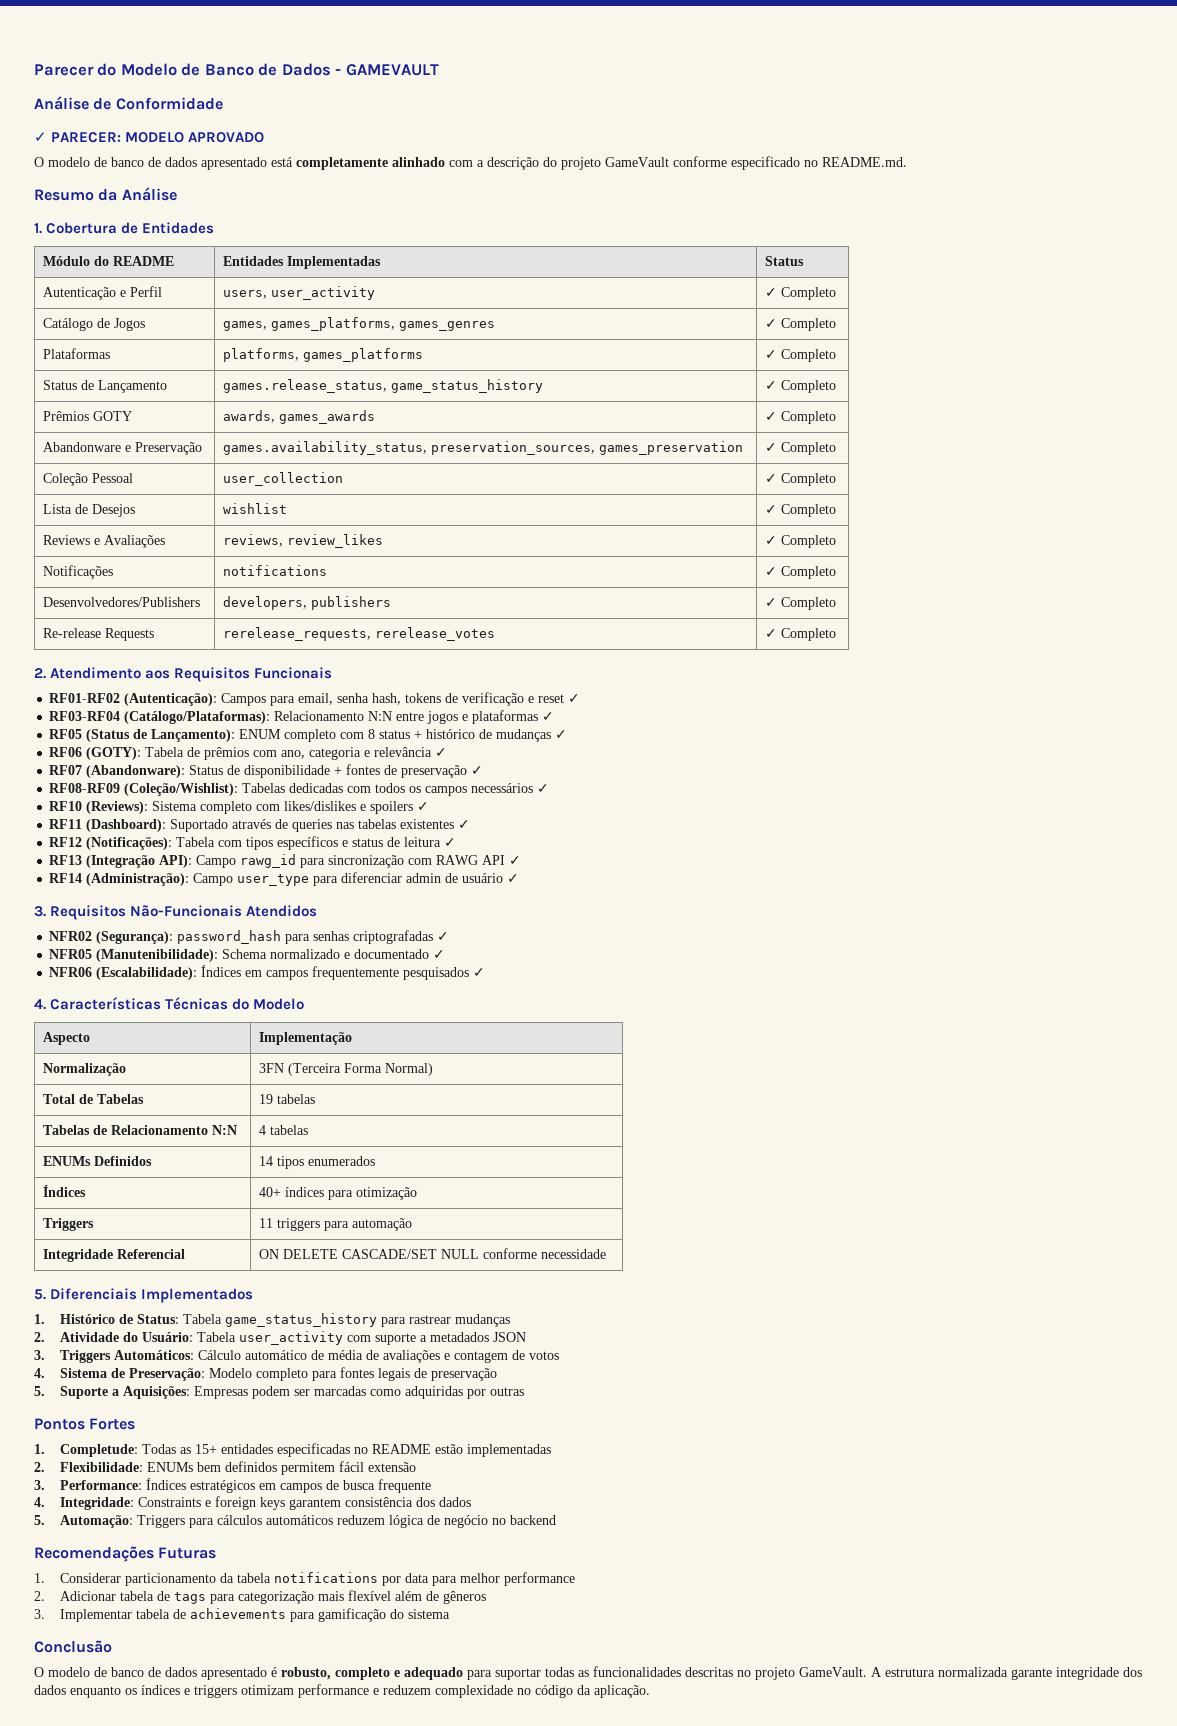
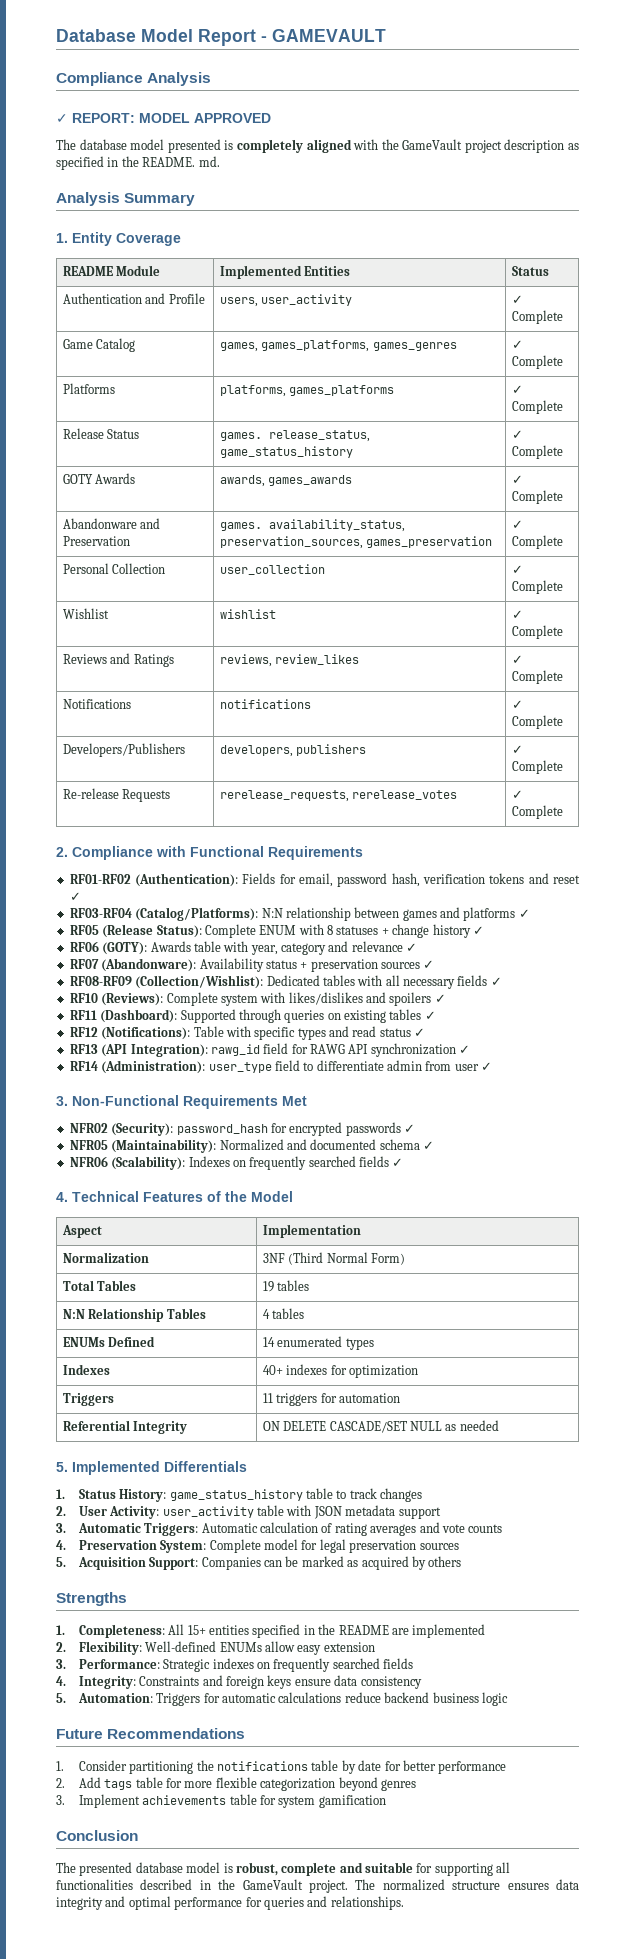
- Parecer do Modelo de Banco de Dados - GAMEVAULT
- Análise de Conformidade
- ✓ PARECER: MODELO APROVADO
- O modelo de banco de dados apresentado está completamente alinhado com a descrição do projeto GameVault conforme especificado no README.md.
- Resumo da Análise
- 1. Cobertura de Entidades
- Módulo do README | Entidades Implementadas | Status
- Autenticação e Perfil | users, user_activity | ✓ Completo
- Catálogo de Jogos | games, games_platforms, games_genres | ✓ Completo
- Plataformas | platforms, games_platforms | ✓ Completo
- Status de Lançamento | games.release_status, game_status_history | ✓ Completo
- Prêmios GOTY | awards, games_awards | ✓ Completo
+ Database Model Report - GAMEVAULT
+ Compliance Analysis
+ ✓ REPORT: MODEL APPROVED
+ The database model presented is completely aligned with the GameVault project description as specified in the README. md.
+ Analysis Summary
+ 1. Entity Coverage
+ README Module | Implemented Entities | Status
+ Authentication and Profile | users, user_activity | ✓ Complete
+ Game Catalog | games, games_platforms, games_genres | ✓ Complete
+ Platforms | platforms, games_platforms | ✓ Complete
+ Release Status | games. release_status, game_status_history | ✓ Complete
+ GOTY Awards | awards, games_awards | ✓ Complete
- Abandonware e Preservação | games.availability_status, preservation_sources, games_preservation | ✓ Completo
- Coleção Pessoal | user_collection | ✓ Completo
- Lista de Desejos | wishlist | ✓ Completo
+ Abandonware and Preservation | games. availability_status, preservation_sources, games_preservation | ✓ Complete
+ Personal Collection | user_collection | ✓ Complete
+ Wishlist | wishlist | ✓ Complete
- Reviews e Avaliações | reviews, review_likes | ✓ Completo
- Notificações | notifications | ✓ Completo
- Desenvolvedores/Publishers | developers, publishers | ✓ Completo
+ Reviews and Ratings | reviews, review_likes | ✓ Complete
+ Notifications | notifications | ✓ Complete
+ Developers/Publishers | developers, publishers | ✓ Complete
- Re-release Requests | rerelease_requests, rerelease_votes | ✓ Completo
- 2. Atendimento aos Requisitos Funcionais
- RF01-RF02 (Autenticação): Campos para email, senha hash, tokens de verificação e reset ✓
- RF03-RF04 (Catálogo/Plataformas): Relacionamento N:N entre jogos e plataformas ✓
- RF05 (Status de Lançamento): ENUM completo com 8 status + histórico de mudanças ✓
- RF06 (GOTY): Tabela de prêmios com ano, categoria e relevância ✓
- RF07 (Abandonware): Status de disponibilidade + fontes de preservação ✓
- RF08-RF09 (Coleção/Wishlist): Tabelas dedicadas com todos os campos necessários ✓
- RF10 (Reviews): Sistema completo com likes/dislikes e spoilers ✓
- RF11 (Dashboard): Suportado através de queries nas tabelas existentes ✓
- RF12 (Notificações): Tabela com tipos específicos e status de leitura ✓
- RF13 (Integração API): Campo rawg_id para sincronização com RAWG API ✓
+ Re-release Requests | rerelease_requests, rerelease_votes | ✓ Complete
+ 2. Compliance with Functional Requirements
+ RF01-RF02 (Authentication): Fields for email, password hash, verification tokens and reset ✓
+ RF03-RF04 (Catalog/Platforms): N:N relationship between games and platforms ✓
+ RF05 (Release Status): Complete ENUM with 8 statuses + change history ✓
+ RF06 (GOTY): Awards table with year, category and relevance ✓
+ RF07 (Abandonware): Availability status + preservation sources ✓
+ RF08-RF09 (Collection/Wishlist): Dedicated tables with all necessary fields ✓
+ RF10 (Reviews): Complete system with likes/dislikes and spoilers ✓
+ RF11 (Dashboard): Supported through queries on existing tables ✓
+ RF12 (Notifications): Table with specific types and read status ✓
+ RF13 (API Integration): rawg_id field for RAWG API synchronization ✓
- RF14 (Administração): Campo user_type para diferenciar admin de usuário ✓
- 3. Requisitos Não-Funcionais Atendidos
- NFR02 (Segurança): password_hash para senhas criptografadas ✓
- NFR05 (Manutenibilidade): Schema normalizado e documentado ✓
- NFR06 (Escalabilidade): Índices em campos frequentemente pesquisados ✓
- 4. Características Técnicas do Modelo
- Aspecto | Implementação
- Normalização | 3FN (Terceira Forma Normal)
+ RF14 (Administration): user_type field to differentiate admin from user ✓
+ 3. Non-Functional Requirements Met
+ NFR02 (Security): password_hash for encrypted passwords ✓
+ NFR05 (Maintainability): Normalized and documented schema ✓
+ NFR06 (Scalability): Indexes on frequently searched fields ✓
+ 4. Technical Features of the Model
+ Aspect | Implementation
+ Normalization | 3NF (Third Normal Form)
- Total de Tabelas | 19 tabelas
- Tabelas de Relacionamento N:N | 4 tabelas
- ENUMs Definidos | 14 tipos enumerados
- Índices | 40+ índices para otimização
+ Total Tables | 19 tables
+ N:N Relationship Tables | 4 tables
+ ENUMs Defined | 14 enumerated types
+ Indexes | 40+ indexes for optimization
- Triggers | 11 triggers para automação
- Integridade Referencial | ON DELETE CASCADE/SET NULL conforme necessidade
- 5. Diferenciais Implementados
- 1. Histórico de Status: Tabela game_status_history para rastrear mudanças
- 2. Atividade do Usuário: Tabela user_activity com suporte a metadados JSON
- 3. Triggers Automáticos: Cálculo automático de média de avaliações e contagem de votos
- 4. Sistema de Preservação: Modelo completo para fontes legais de preservação
- 5. Suporte a Aquisições: Empresas podem ser marcadas como adquiridas por outras
- Pontos Fortes
- 1. Completude: Todas as 15+ entidades especificadas no README estão implementadas
- 2. Flexibilidade: ENUMs bem definidos permitem fácil extensão
- 3. Performance: Índices estratégicos em campos de busca frequente
- 4. Integridade: Constraints e foreign keys garantem consistência dos dados
- 5. Automação: Triggers para cálculos automáticos reduzem lógica de negócio no backend
- Recomendações Futuras
- 1. Considerar particionamento da tabela notifications por data para melhor performance
- 2. Adicionar tabela de tags para categorização mais flexível além de gêneros
- 3. Implementar tabela de achievements para gamificação do sistema
- Conclusão
- O modelo de banco de dados apresentado é robusto, completo e adequado para suportar todas as funcionalidades descritas no projeto GameVault. A estrutura normalizada garante integridade dos dados enquanto os índices e triggers otimizam performance e reduzem complexidade no código da aplicação.
+ Triggers | 11 triggers for automation
+ Referential Integrity | ON DELETE CASCADE/SET NULL as needed
+ 5. Implemented Differentials
+ 1. Status History: game_status_history table to track changes
+ 2. User Activity: user_activity table with JSON metadata support
+ 3. Automatic Triggers: Automatic calculation of rating averages and vote counts
+ 4. Preservation System: Complete model for legal preservation sources
+ 5. Acquisition Support: Companies can be marked as acquired by others
+ Strengths
+ 1. Completeness: All 15+ entities specified in the README are implemented
+ 2. Flexibility: Well-defined ENUMs allow easy extension
+ 3. Performance: Strategic indexes on frequently searched fields
+ 4. Integrity: Constraints and foreign keys ensure data consistency
+ 5. Automation: Triggers for automatic calculations reduce backend business logic
+ Future Recommendations
+ 1. Consider partitioning the notifications table by date for better performance
+ 2. Add tags table for more flexible categorization beyond genres
+ 3. Implement achievements table for system gamification
+ Conclusion
+ The presented database model is robust, complete and suitable for supporting all functionalities described in the GameVault project. The normalized structure ensures data integrity and optimal performance for queries and relationships.

